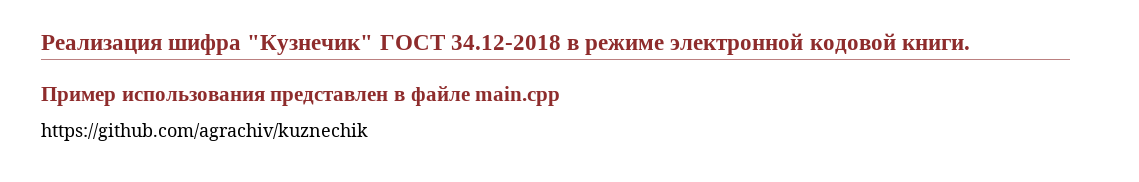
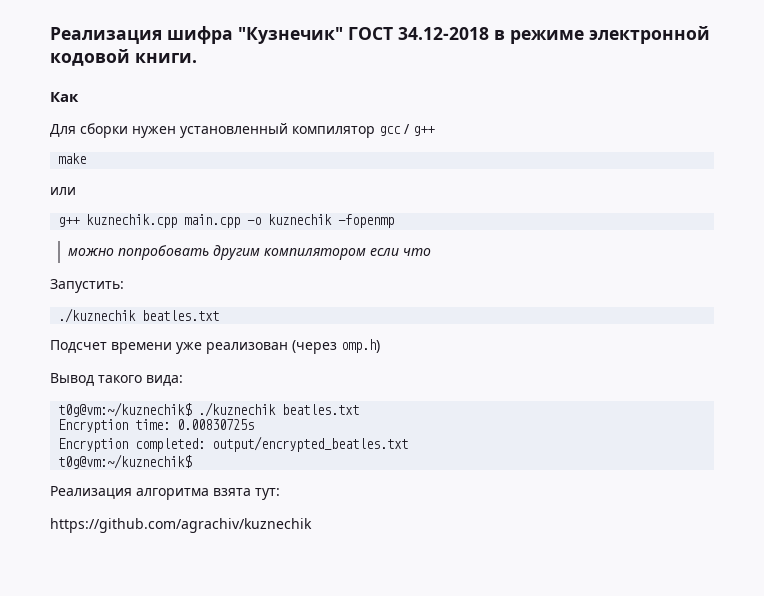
- Пример использования представлен в файле main.cpp
+ Как
+ Для сборки нужен установленный компилятор gcc / g++
+ make
+ или
+ g++ kuznechik.cpp main.cpp -o kuznechik -fopenmp
+ можно попробовать другим компилятором если что
+ Запустить:
+ ./kuznechik beatles.txt
+ Подсчет времени уже реализован (через omp.h)
+ Вывод такого вида:
+ t0g@vm:~/kuznechik$ ./kuznechik beatles.txt
+ Encryption time: 0.00830725s
+ Encryption completed: output/encrypted_beatles.txt
+ t0g@vm:~/kuznechik$
+ Реализация алгоритма взята тут:

